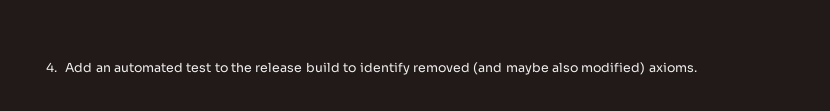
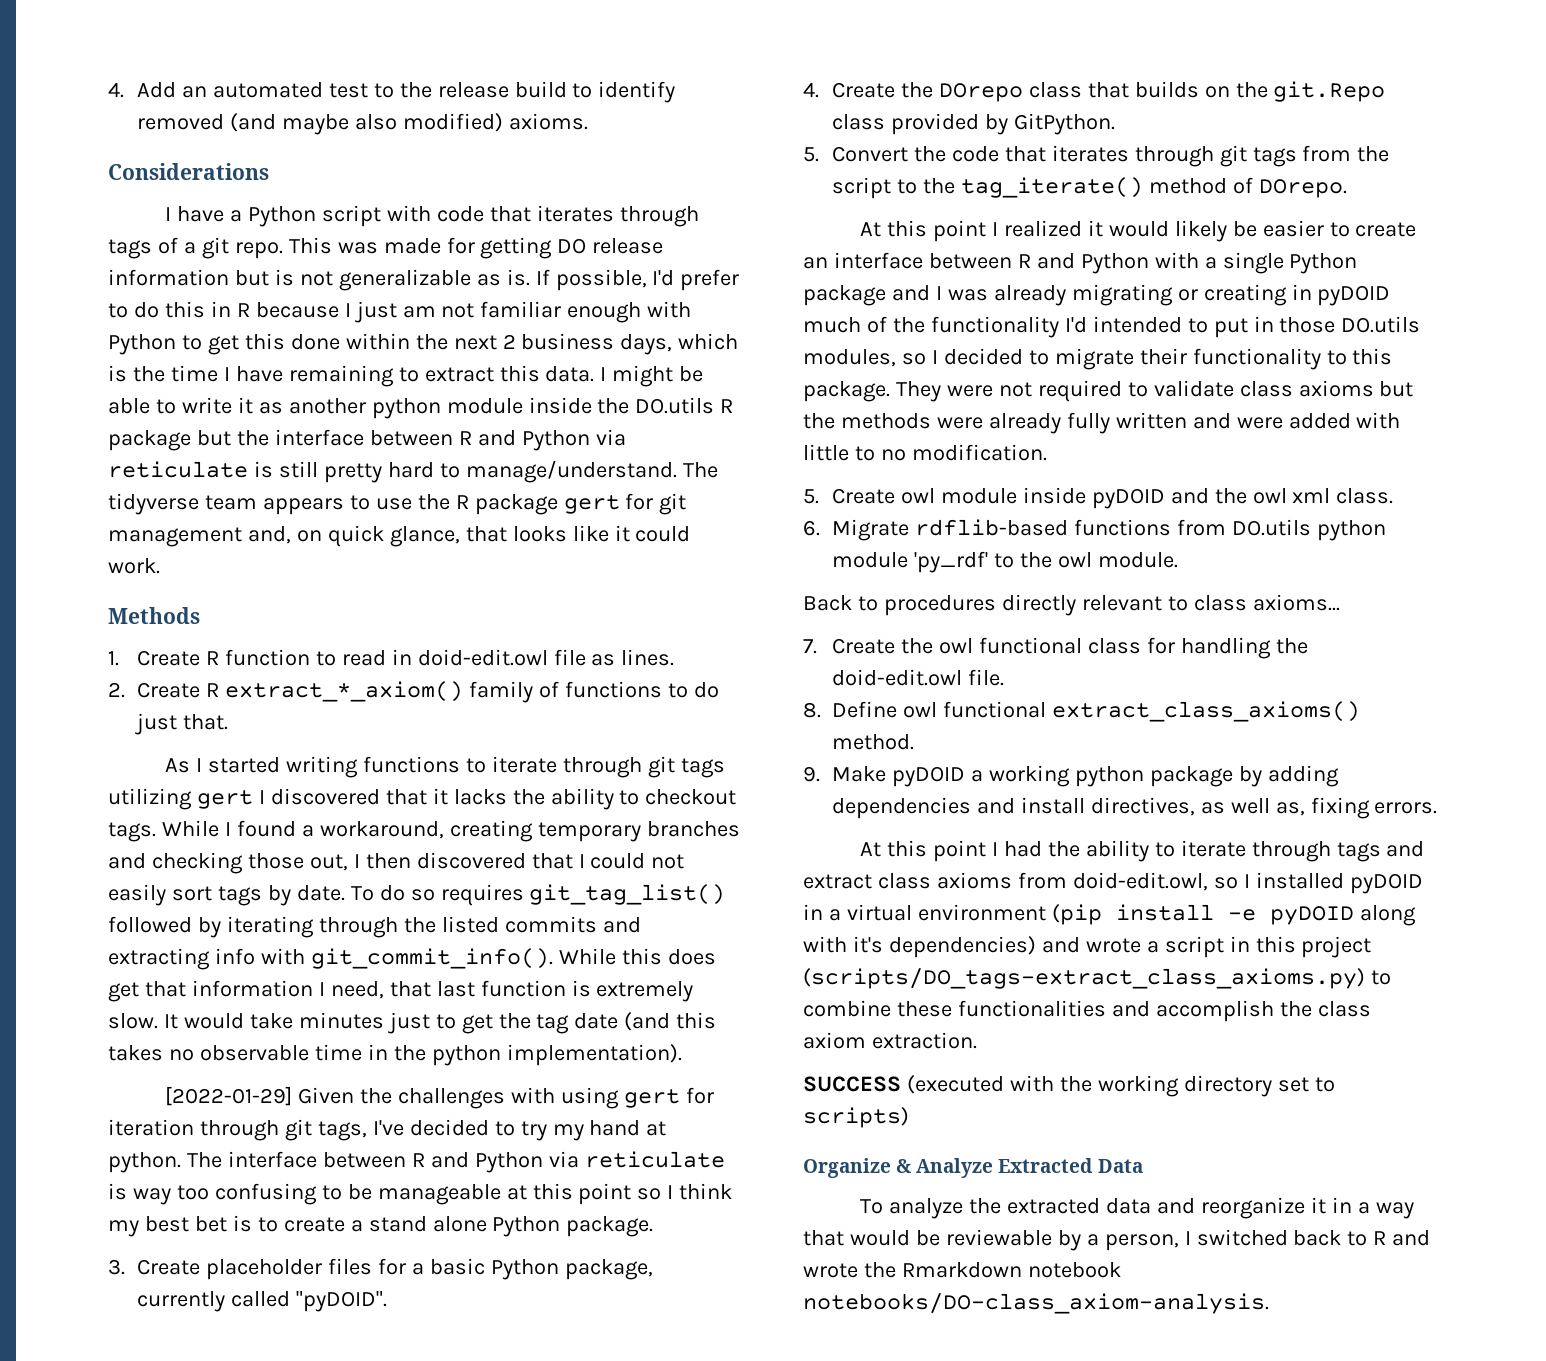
+ Considerations
+ I have a Python script with code that iterates through tags of a git repo. This was made for getting DO release information but is not generalizable as is. If possible, I'd prefer to do this in R because I just am not familiar enough with Python to get this done within the next 2 business days, which is the time I have remaining to extract this data. I might be able to write it as another python module inside the DO.utils R package but the interface between R and Python via reticulate is still pretty hard to manage/understand. The tidyverse team appears to use the R package gert for git management and, on quick glance, that looks like it could work.
+ Methods
+ 1. Create R function to read in doid-edit.owl file as lines.
+ 2. Create R extract_*_axiom() family of functions to do just that.
+ As I started writing functions to iterate through git tags utilizing gert I discovered that it lacks the ability to checkout tags. While I found a workaround, creating temporary branches and checking those out, I then discovered that I could not easily sort tags by date. To do so requires git_tag_list() followed by iterating through the listed commits and extracting info with git_commit_info(). While this does get that information I need, that last function is extremely slow. It would take minutes just to get the tag date (and this takes no observable time in the python implementation).
+ [2022-01-29] Given the challenges with using gert for iteration through git tags, I've decided to try my hand at python. The interface between R and Python via reticulate is way too confusing to be manageable at this point so I think my best bet is to create a stand alone Python package.
+ 3. Create placeholder files for a basic Python package, currently called "pyDOID".
+ 4. Create the DOrepo class that builds on the git.Repo class provided by GitPython.
+ 5. Convert the code that iterates through git tags from the script to the tag_iterate() method of DOrepo.
+ At this point I realized it would likely be easier to create an interface between R and Python with a single Python package and I was already migrating or creating in pyDOID much of the functionality I'd intended to put in those DO.utils modules, so I decided to migrate their functionality to this package. They were not required to validate class axioms but the methods were already fully written and were added with little to no modification.
+ 5. Create owl module inside pyDOID and the owl xml class.
+ 6. Migrate rdflib-based functions from DO.utils python module 'py_rdf' to the owl module.
+ Back to procedures directly relevant to class axioms...
+ 7. Create the owl functional class for handling the doid-edit.owl file.
+ 8. Define owl functional extract_class_axioms() method.
+ 9. Make pyDOID a working python package by adding dependencies and install directives, as well as, fixing errors.
+ At this point I had the ability to iterate through tags and extract class axioms from doid-edit.owl, so I installed pyDOID in a virtual environment (pip install -e pyDOID along with it's dependencies) and wrote a script in this project (scripts/DO_tags-extract_class_axioms.py) to combine these functionalities and accomplish the class axiom extraction.
+ SUCCESS (executed with the working directory set to scripts)
+ Organize & Analyze Extracted Data
+ To analyze the extracted data and reorganize it in a way that would be reviewable by a person, I switched back to R and wrote the Rmarkdown notebook notebooks/DO-class_axiom-analysis.

